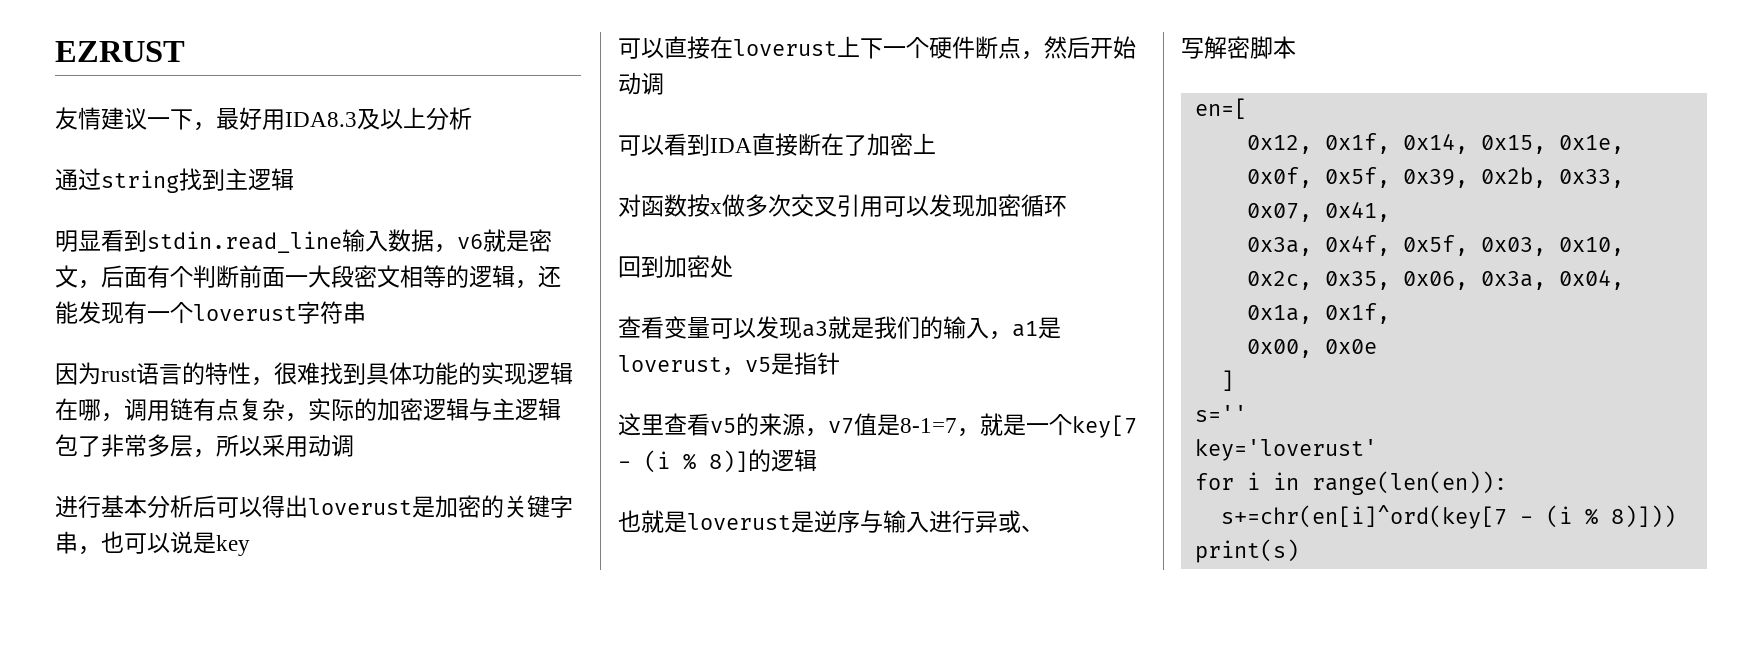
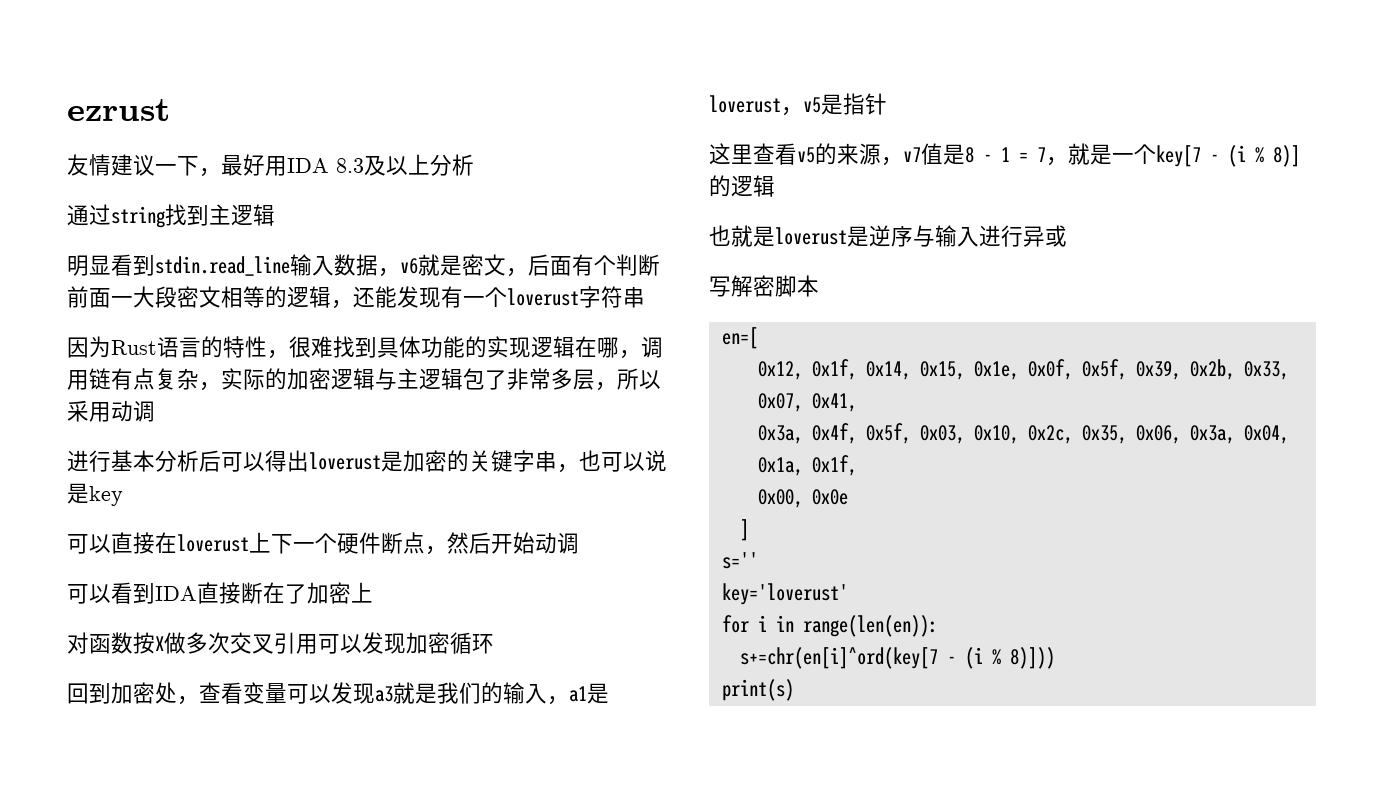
- EZRUST
+ ezrust
- 友情建议一下，最好用IDA8.3及以上分析
+ 友情建议一下，最好用IDA 8.3及以上分析
- 因为rust语言的特性，很难找到具体功能的实现逻辑在哪，调用链有点复杂，实际的加密逻辑与主逻辑包了非常多层，所以采用动调
+ 因为Rust语言的特性，很难找到具体功能的实现逻辑在哪，调用链有点复杂，实际的加密逻辑与主逻辑包了非常多层，所以采用动调
- 对函数按x做多次交叉引用可以发现加密循环
+ 对函数按X做多次交叉引用可以发现加密循环
- 回到加密处
- 查看变量可以发现a3就是我们的输入，a1是loverust，v5是指针
+ 回到加密处，查看变量可以发现a3就是我们的输入，a1是loverust，v5是指针
- 这里查看v5的来源，v7值是8-1=7，就是一个key[7 - (i % 8)]的逻辑
+ 这里查看v5的来源，v7值是8 - 1 = 7，就是一个key[7 - (i % 8)]的逻辑
- 也就是loverust是逆序与输入进行异或、
+ 也就是loverust是逆序与输入进行异或

